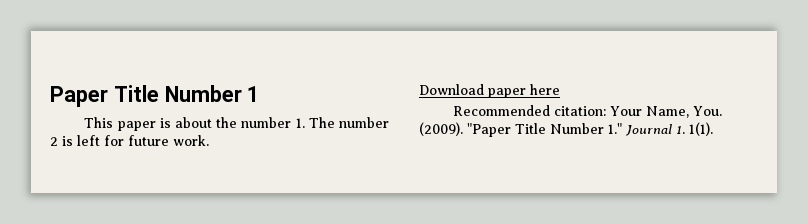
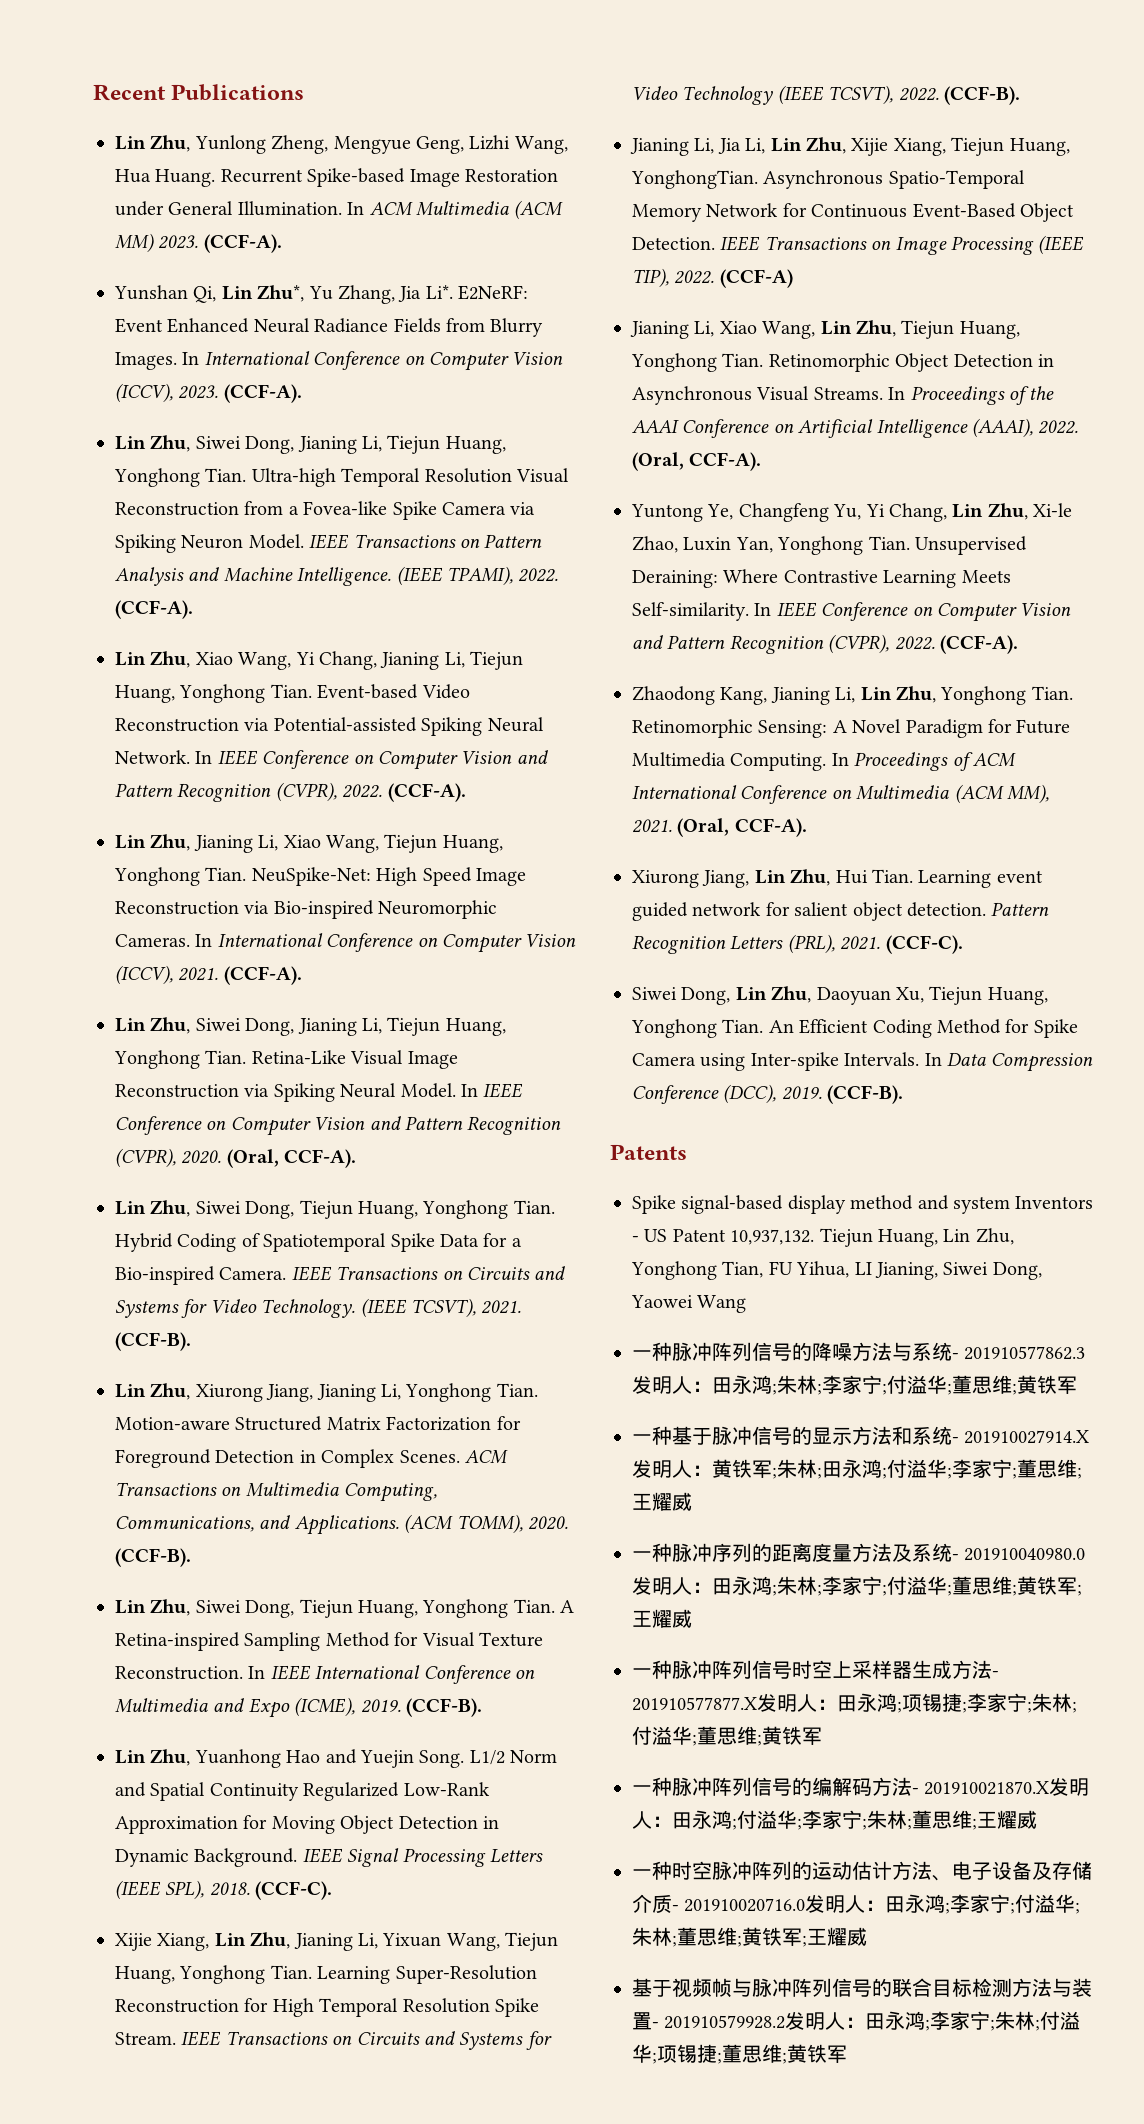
- Paper Title Number 1
- This paper is about the number 1. The number 2 is left for future work.
- Download paper here
- Recommended citation: Your Name, You. (2009). "Paper Title Number 1." Journal 1. 1(1).
+ Recent Publications
+ Lin Zhu, Yunlong Zheng, Mengyue Geng, Lizhi Wang, Hua Huang. Recurrent Spike-based Image Restoration under General Illumination. In ACM Multimedia (ACM MM) 2023. (CCF-A).
+ Yunshan Qi, Lin Zhu*, Yu Zhang, Jia Li*. E2NeRF: Event Enhanced Neural Radiance Fields from Blurry Images. In International Conference on Computer Vision (ICCV), 2023. (CCF-A).
+ Lin Zhu, Siwei Dong, Jianing Li, Tiejun Huang, Yonghong Tian. Ultra-high Temporal Resolution Visual Reconstruction from a Fovea-like Spike Camera via Spiking Neuron Model. IEEE Transactions on Pattern Analysis and Machine Intelligence. (IEEE TPAMI), 2022. (CCF-A).
+ Lin Zhu, Xiao Wang, Yi Chang, Jianing Li, Tiejun Huang, Yonghong Tian. Event-based Video Reconstruction via Potential-assisted Spiking Neural Network. In IEEE Conference on Computer Vision and Pattern Recognition (CVPR), 2022. (CCF-A).
+ Lin Zhu, Jianing Li, Xiao Wang, Tiejun Huang, Yonghong Tian. NeuSpike-Net: High Speed Image Reconstruction via Bio-inspired Neuromorphic Cameras. In International Conference on Computer Vision (ICCV), 2021. (CCF-A).
+ Lin Zhu, Siwei Dong, Jianing Li, Tiejun Huang, Yonghong Tian. Retina-Like Visual Image Reconstruction via Spiking Neural Model. In IEEE Conference on Computer Vision and Pattern Recognition (CVPR), 2020. (Oral, CCF-A).
+ Lin Zhu, Siwei Dong, Tiejun Huang, Yonghong Tian. Hybrid Coding of Spatiotemporal Spike Data for a Bio-inspired Camera. IEEE Transactions on Circuits and Systems for Video Technology. (IEEE TCSVT), 2021. (CCF-B).
+ Lin Zhu, Xiurong Jiang, Jianing Li, Yonghong Tian. Motion-aware Structured Matrix Factorization for Foreground Detection in Complex Scenes. ACM Transactions on Multimedia Computing, Communications, and Applications. (ACM TOMM), 2020. (CCF-B).
+ Lin Zhu, Siwei Dong, Tiejun Huang, Yonghong Tian. A Retina-inspired Sampling Method for Visual Texture Reconstruction. In IEEE International Conference on Multimedia and Expo (ICME), 2019. (CCF-B).
+ Lin Zhu, Yuanhong Hao and Yuejin Song. L1/2 Norm and Spatial Continuity Regularized Low-Rank Approximation for Moving Object Detection in Dynamic Background. IEEE Signal Processing Letters (IEEE SPL), 2018. (CCF-C).
+ Xijie Xiang, Lin Zhu, Jianing Li, Yixuan Wang, Tiejun Huang, Yonghong Tian. Learning Super-Resolution Reconstruction for High Temporal Resolution Spike Stream. IEEE Transactions on Circuits and Systems for Video Technology (IEEE TCSVT), 2022. (CCF-B).
+ Jianing Li, Jia Li, Lin Zhu, Xijie Xiang, Tiejun Huang, YonghongTian. Asynchronous Spatio-Temporal Memory Network for Continuous Event-Based Object Detection. IEEE Transactions on Image Processing (IEEE TIP), 2022. (CCF-A)
+ Jianing Li, Xiao Wang, Lin Zhu, Tiejun Huang, Yonghong Tian. Retinomorphic Object Detection in Asynchronous Visual Streams. In Proceedings of the AAAI Conference on Artificial Intelligence (AAAI), 2022. (Oral, CCF-A).
+ Yuntong Ye, Changfeng Yu, Yi Chang, Lin Zhu, Xi-le Zhao, Luxin Yan, Yonghong Tian. Unsupervised Deraining: Where Contrastive Learning Meets Self-similarity. In IEEE Conference on Computer Vision and Pattern Recognition (CVPR), 2022. (CCF-A).
+ Zhaodong Kang, Jianing Li, Lin Zhu, Yonghong Tian. Retinomorphic Sensing: A Novel Paradigm for Future Multimedia Computing. In Proceedings of ACM International Conference on Multimedia (ACM MM), 2021. (Oral, CCF-A).
+ Xiurong Jiang, Lin Zhu, Hui Tian. Learning event guided network for salient object detection. Pattern Recognition Letters (PRL), 2021. (CCF-C).
+ Siwei Dong, Lin Zhu, Daoyuan Xu, Tiejun Huang, Yonghong Tian. An Efficient Coding Method for Spike Camera using Inter-spike Intervals. In Data Compression Conference (DCC), 2019. (CCF-B).
+ Patents
+ Spike signal-based display method and system Inventors - US Patent 10,937,132. Tiejun Huang, Lin Zhu, Yonghong Tian, FU Yihua, LI Jianing, Siwei Dong, Yaowei Wang
+ 一种脉冲阵列信号的降噪方法与系统- 201910577862.3发明人：田永鸿;朱林;李家宁;付溢华;董思维;黄铁军
+ 一种基于脉冲信号的显示方法和系统- 201910027914.X发明人：黄铁军;朱林;田永鸿;付溢华;李家宁;董思维;王耀威
+ 一种脉冲序列的距离度量方法及系统- 201910040980.0发明人：田永鸿;朱林;李家宁;付溢华;董思维;黄铁军;王耀威
+ 一种脉冲阵列信号时空上采样器生成方法- 201910577877.X发明人：田永鸿;项锡捷;李家宁;朱林;付溢华;董思维;黄铁军
+ 一种脉冲阵列信号的编解码方法- 201910021870.X发明人：田永鸿;付溢华;李家宁;朱林;董思维;王耀威
+ 一种时空脉冲阵列的运动估计方法、电子设备及存储介质- 201910020716.0发明人：田永鸿;李家宁;付溢华;朱林;董思维;黄铁军;王耀威
+ 基于视频帧与脉冲阵列信号的联合目标检测方法与装置- 201910579928.2发明人：田永鸿;李家宁;朱林;付溢华;项锡捷;董思维;黄铁军

